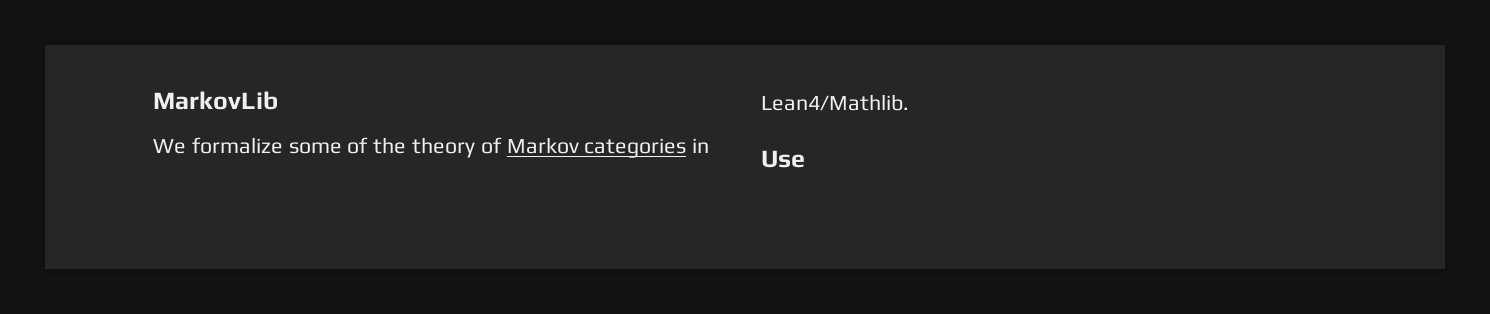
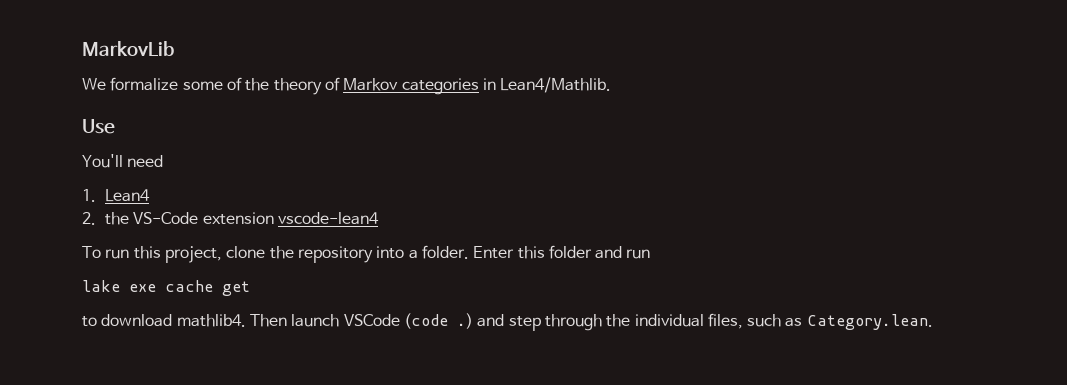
+ You'll need
+ 1. Lean4
+ 2. the VS-Code extension vscode-lean4
+ To run this project, clone the repository into a folder. Enter this folder and run
+ lake exe cache get
+ to download mathlib4. Then launch VSCode (code .) and step through the individual files, such as Category.lean.

